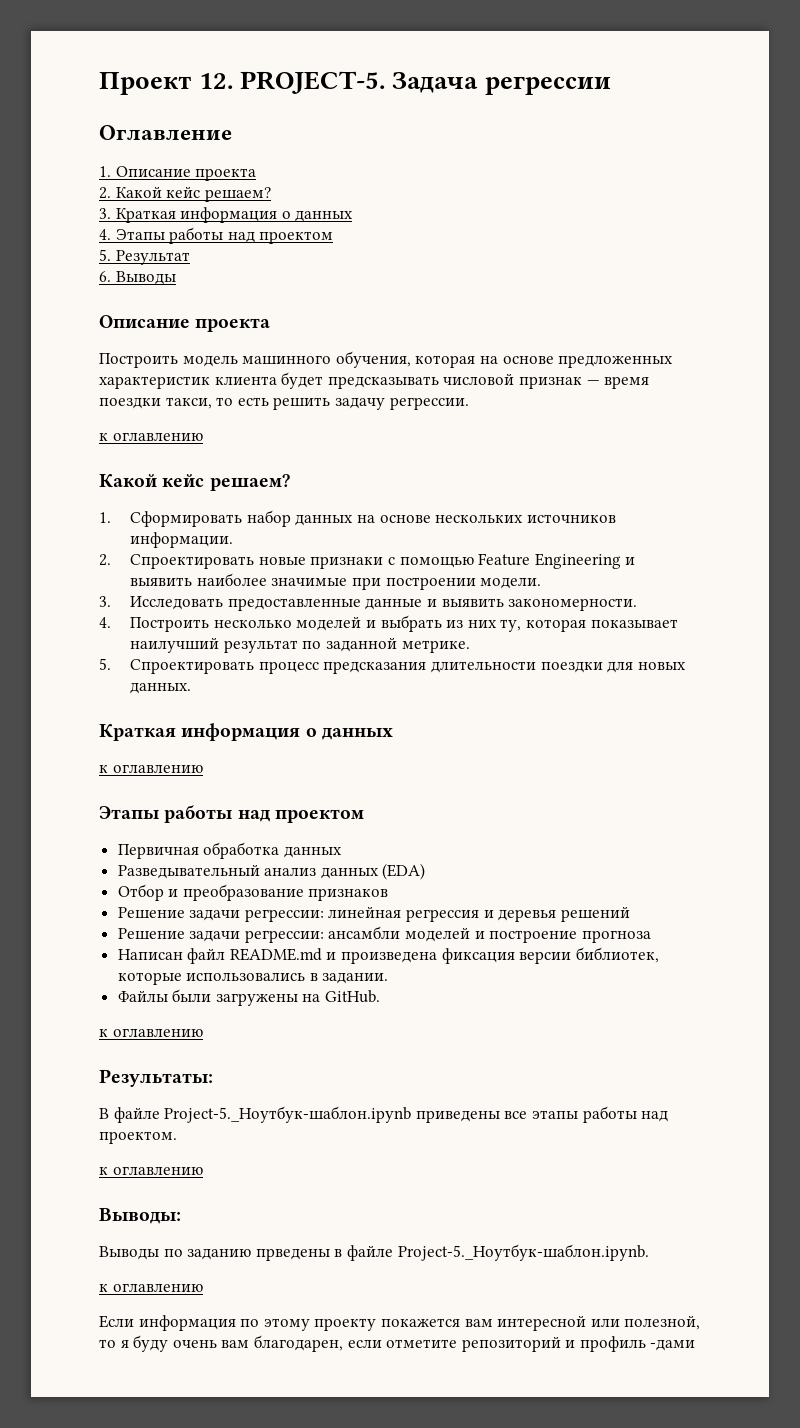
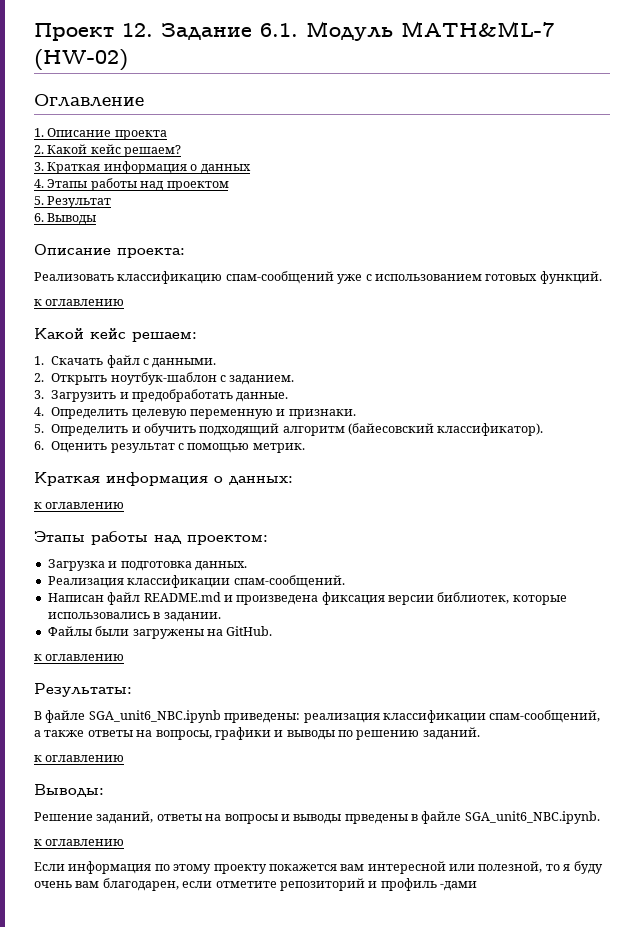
- Проект 12. PROJECT-5. Задача регрессии
+ Проект 12. Задание 6.1. Модуль MATH&ML-7 (HW-02)
  6. Выводы
- Описание проекта
- Построить модель машинного обучения, которая на основе предложенных характеристик клиента будет предсказывать числовой признак — время поездки такси, то есть решить задачу регрессии.
+ Описание проекта:
+ Реализовать классификацию спам-сообщений уже с использованием готовых функций.
  к оглавлению
- Какой кейс решаем?
- 1. Сформировать набор данных на основе нескольких источников информации.
- 2. Спроектировать новые признаки с помощью Feature Engineering и выявить наиболее значимые при построении модели.
- 3. Исследовать предоставленные данные и выявить закономерности.
- 4. Построить несколько моделей и выбрать из них ту, которая показывает наилучший результат по заданной метрике.
- 5. Спроектировать процесс предсказания длительности поездки для новых данных.
- Краткая информация о данных
+ Какой кейс решаем:
+ 1. Скачать файл с данными.
+ 2. Открыть ноутбук-шаблон с заданием.
+ 3. Загрузить и предобработать данные.
+ 4. Определить целевую переменную и признаки.
+ 5. Определить и обучить подходящий алгоритм (байесовский классификатор).
+ 6. Оценить результат с помощью метрик.
+ Краткая информация о данных:
  к оглавлению
- Этапы работы над проектом
- Первичная обработка данных
- Разведывательный анализ данных (EDA)
- Отбор и преобразование признаков
- Решение задачи регрессии: линейная регрессия и деревья решений
- Решение задачи регрессии: ансамбли моделей и построение прогноза
+ Этапы работы над проектом:
+ Загрузка и подготовка данных.
+ Реализация классификации спам-сообщений.
- В файле Project-5._Ноутбук-шаблон.ipynb приведены все этапы работы над проектом.
+ В файле SGA_unit6_NBC.ipynb приведены: реализация классификации спам-сообщений, а также ответы на вопросы, графики и выводы по решению заданий.
  к оглавлению
  Выводы:
- Выводы по заданию прведены в файле Project-5._Ноутбук-шаблон.ipynb.
+ Решение заданий, ответы на вопросы и выводы прведены в файле SGA_unit6_NBC.ipynb.

